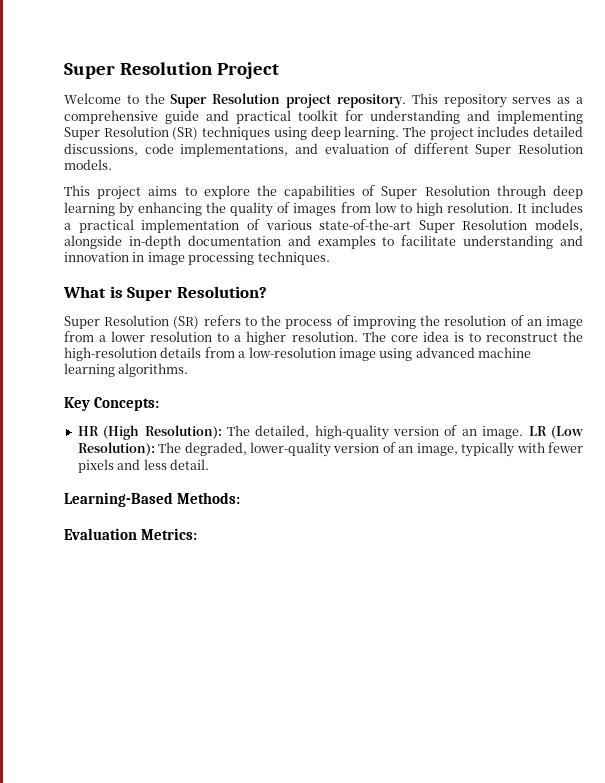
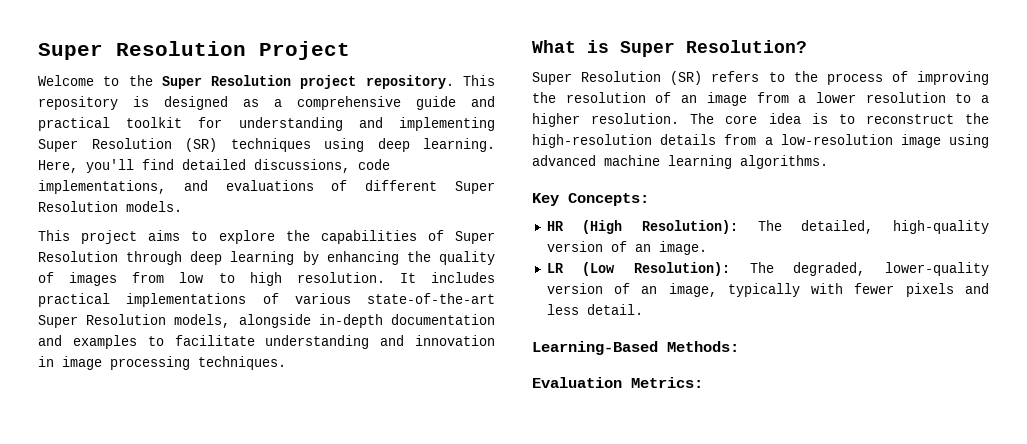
- This repository serves as a comprehensive guide and practical toolkit for understanding and implementing Super Resolution (SR) techniques using deep learning.
+ This repository is designed as a comprehensive guide and practical toolkit for understanding and implementing Super Resolution (SR) techniques using deep learning.
- The project includes detailed discussions, code implementations, and evaluation of different Super Resolution models.
+ Here, you'll find detailed discussions, code implementations, and evaluations of different Super Resolution models.
- It includes a practical implementation of various state-of-the-art Super Resolution models, alongside in-depth documentation and examples to facilitate understanding and innovation in image processing techniques.
+ It includes practical implementations of various state-of-the-art Super Resolution models, alongside in-depth documentation and examples to facilitate understanding and innovation in image processing techniques.
- HR (High Resolution): The detailed, high-quality version of an image. LR (Low Resolution): The degraded, lower-quality version of an image, typically with fewer pixels and less detail.
+ HR (High Resolution): The detailed, high-quality version of an image.
+ LR (Low Resolution): The degraded, lower-quality version of an image, typically with fewer pixels and less detail.

